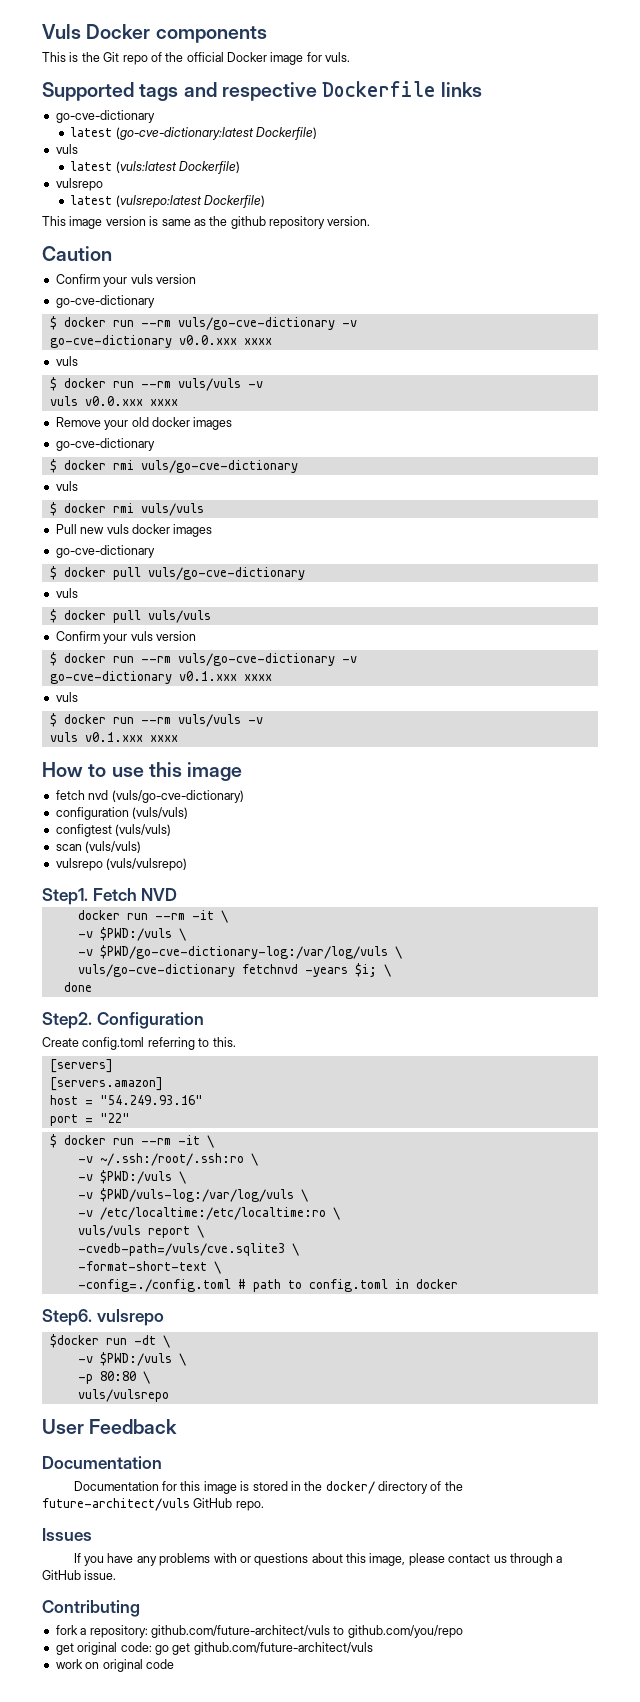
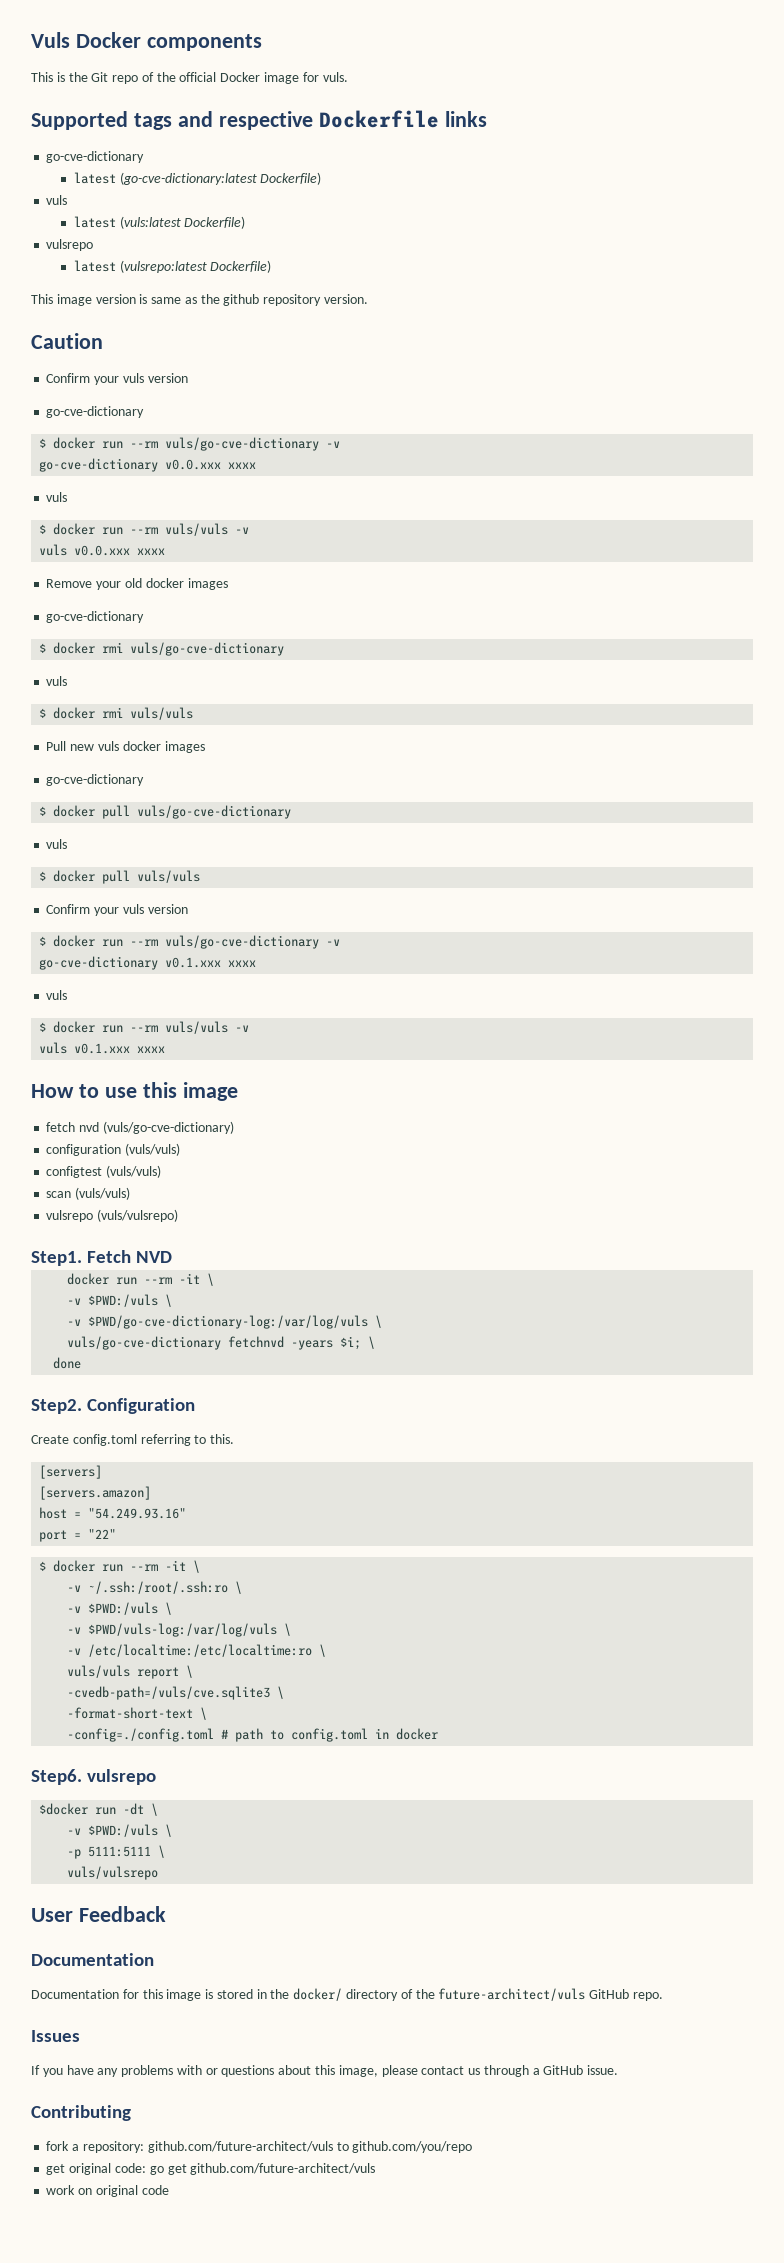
- -p 80:80 \
+ -p 5111:5111 \

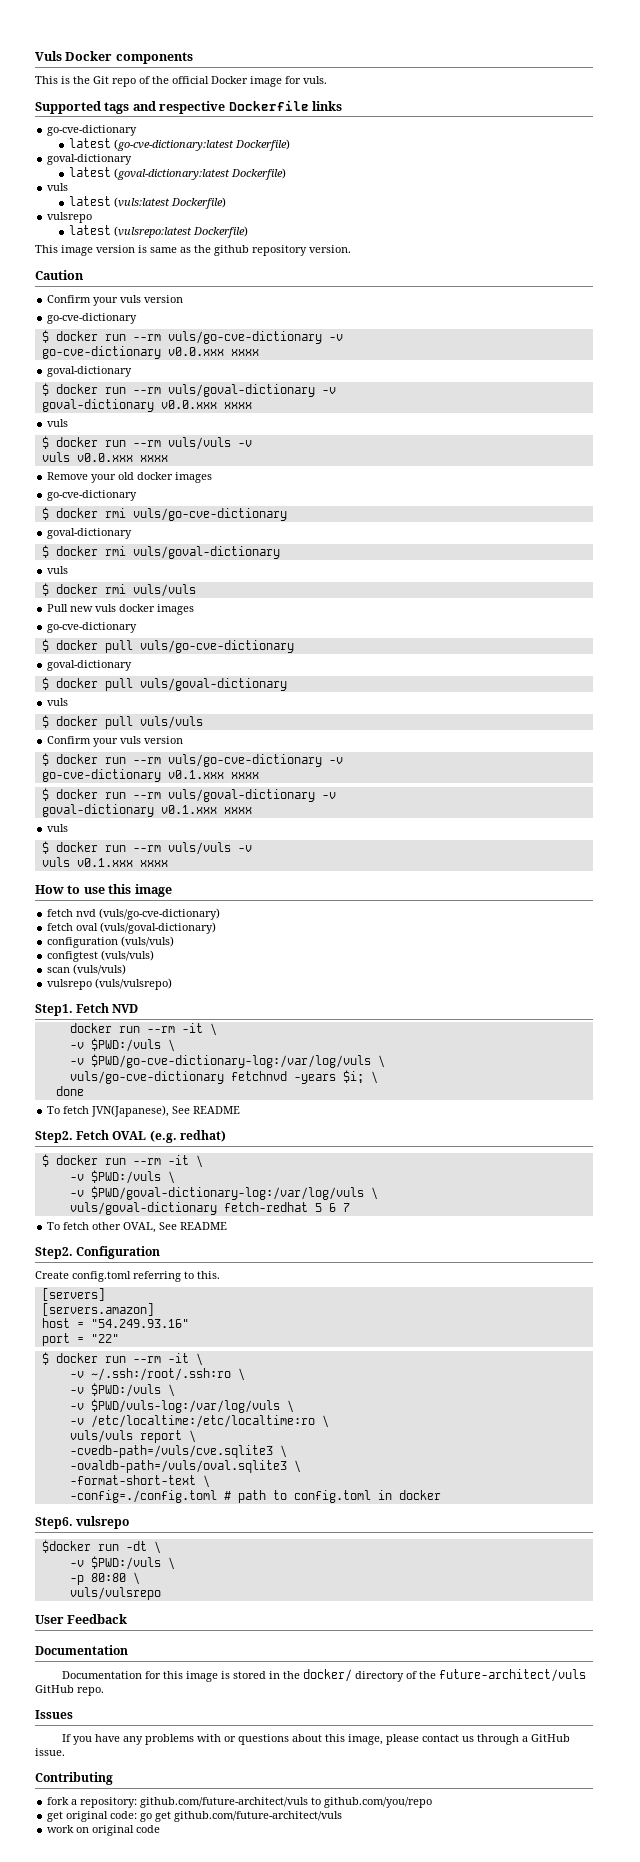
  latest (go-cve-dictionary:latest Dockerfile)
+ goval-dictionary
+ latest (goval-dictionary:latest Dockerfile)
  go-cve-dictionary v0.0.xxx xxxx
+ goval-dictionary
+ $ docker run --rm vuls/goval-dictionary -v
+ goval-dictionary v0.0.xxx xxxx
  $ docker rmi vuls/go-cve-dictionary
+ goval-dictionary
+ $ docker rmi vuls/goval-dictionary
  $ docker pull vuls/go-cve-dictionary
+ goval-dictionary
+ $ docker pull vuls/goval-dictionary
  go-cve-dictionary v0.1.xxx xxxx
+ $ docker run --rm vuls/goval-dictionary -v
+ goval-dictionary v0.1.xxx xxxx
+ fetch oval (vuls/goval-dictionary)
+ To fetch JVN(Japanese), See README
+ Step2. Fetch OVAL (e.g. redhat)
+ $ docker run --rm -it \
+ -v $PWD:/vuls \
+ -v $PWD/goval-dictionary-log:/var/log/vuls \
+ vuls/goval-dictionary fetch-redhat 5 6 7
+ To fetch other OVAL, See README
+ -ovaldb-path=/vuls/oval.sqlite3 \
- -p 5111:5111 \
+ -p 80:80 \

